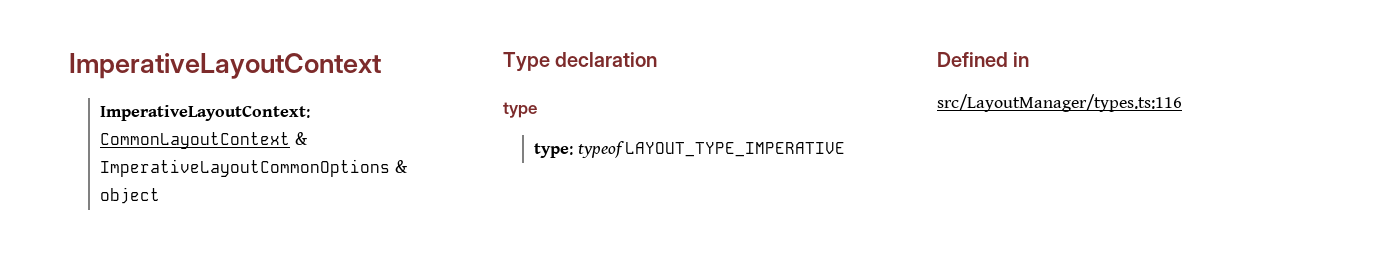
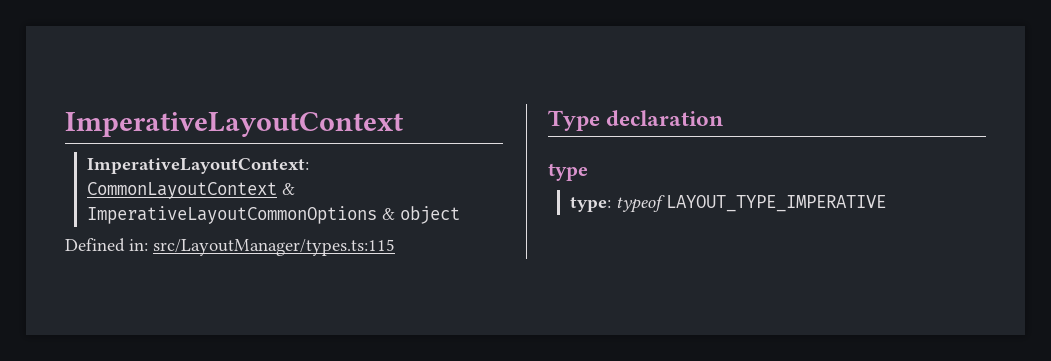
+ Defined in: src/LayoutManager/types.ts:115
- Defined in
- src/LayoutManager/types.ts:116

